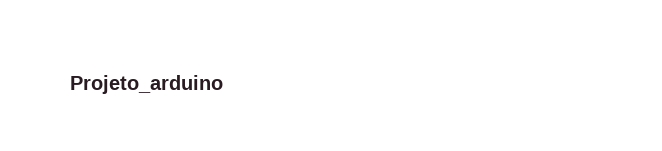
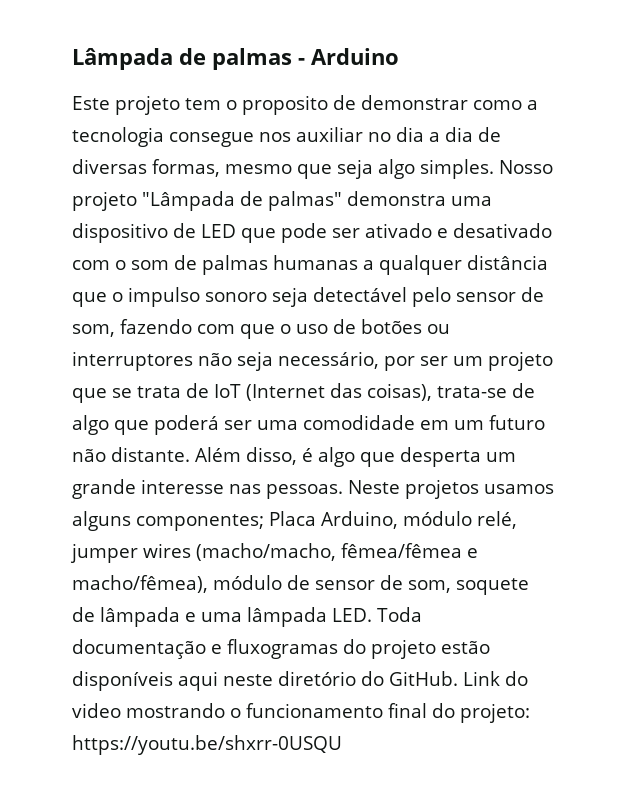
- Projeto_arduino
+ Lâmpada de palmas - Arduino
+ Este projeto tem o proposito de demonstrar como a tecnologia consegue nos auxiliar no dia a dia de diversas formas, mesmo que seja algo simples. Nosso projeto "Lâmpada de palmas" demonstra uma dispositivo de LED que pode ser ativado e desativado com o som de palmas humanas a qualquer distância que o impulso sonoro seja detectável pelo sensor de som, fazendo com que o uso de botões ou interruptores não seja necessário, por ser um projeto que se trata de IoT (Internet das coisas), trata-se de algo que poderá ser uma comodidade em um futuro não distante. Além disso, é algo que desperta um grande interesse nas pessoas. Neste projetos usamos alguns componentes; Placa Arduino, módulo relé, jumper wires (macho/macho, fêmea/fêmea e macho/fêmea), módulo de sensor de som, soquete de lâmpada e uma lâmpada LED. Toda documentação e fluxogramas do projeto estão disponíveis aqui neste diretório do GitHub. Link do video mostrando o funcionamento final do projeto: https://youtu.be/shxrr-0USQU

